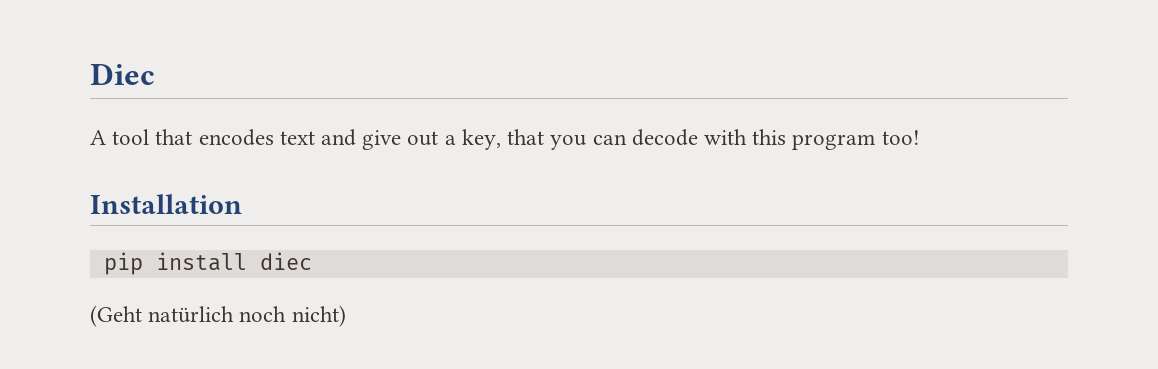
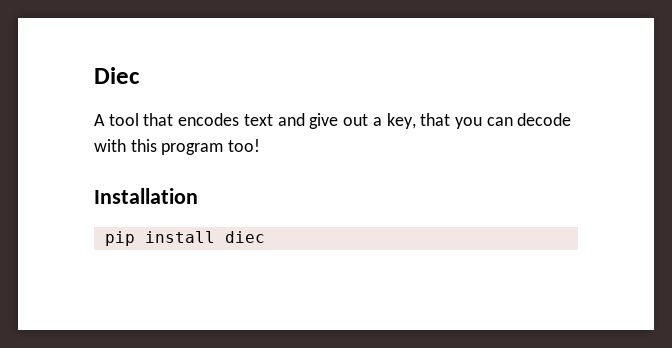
- (Geht natürlich noch nicht)

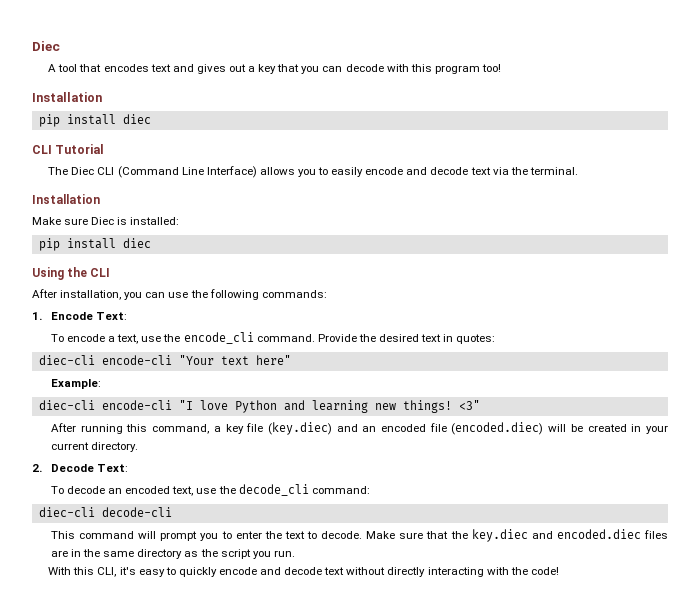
- A tool that encodes text and give out a key, that you can decode with this program too!
+ A tool that encodes text and gives out a key that you can decode with this program too!
+ CLI Tutorial
+ The Diec CLI (Command Line Interface) allows you to easily encode and decode text via the terminal.
+ Installation
+ Make sure Diec is installed:
+ pip install diec
+ Using the CLI
+ After installation, you can use the following commands:
+ 1. Encode Text:
+ To encode a text, use the encode_cli command. Provide the desired text in quotes:
+ diec-cli encode-cli "Your text here"
+ Example:
+ diec-cli encode-cli "I love Python and learning new things! <3"
+ After running this command, a key file (key.diec) and an encoded file (encoded.diec) will be created in your current directory.
+ 2. Decode Text:
+ To decode an encoded text, use the decode_cli command:
+ diec-cli decode-cli
+ This command will prompt you to enter the text to decode. Make sure that the key.diec and encoded.diec files are in the same directory as the script you run.
+ With this CLI, it's easy to quickly encode and decode text without directly interacting with the code!

